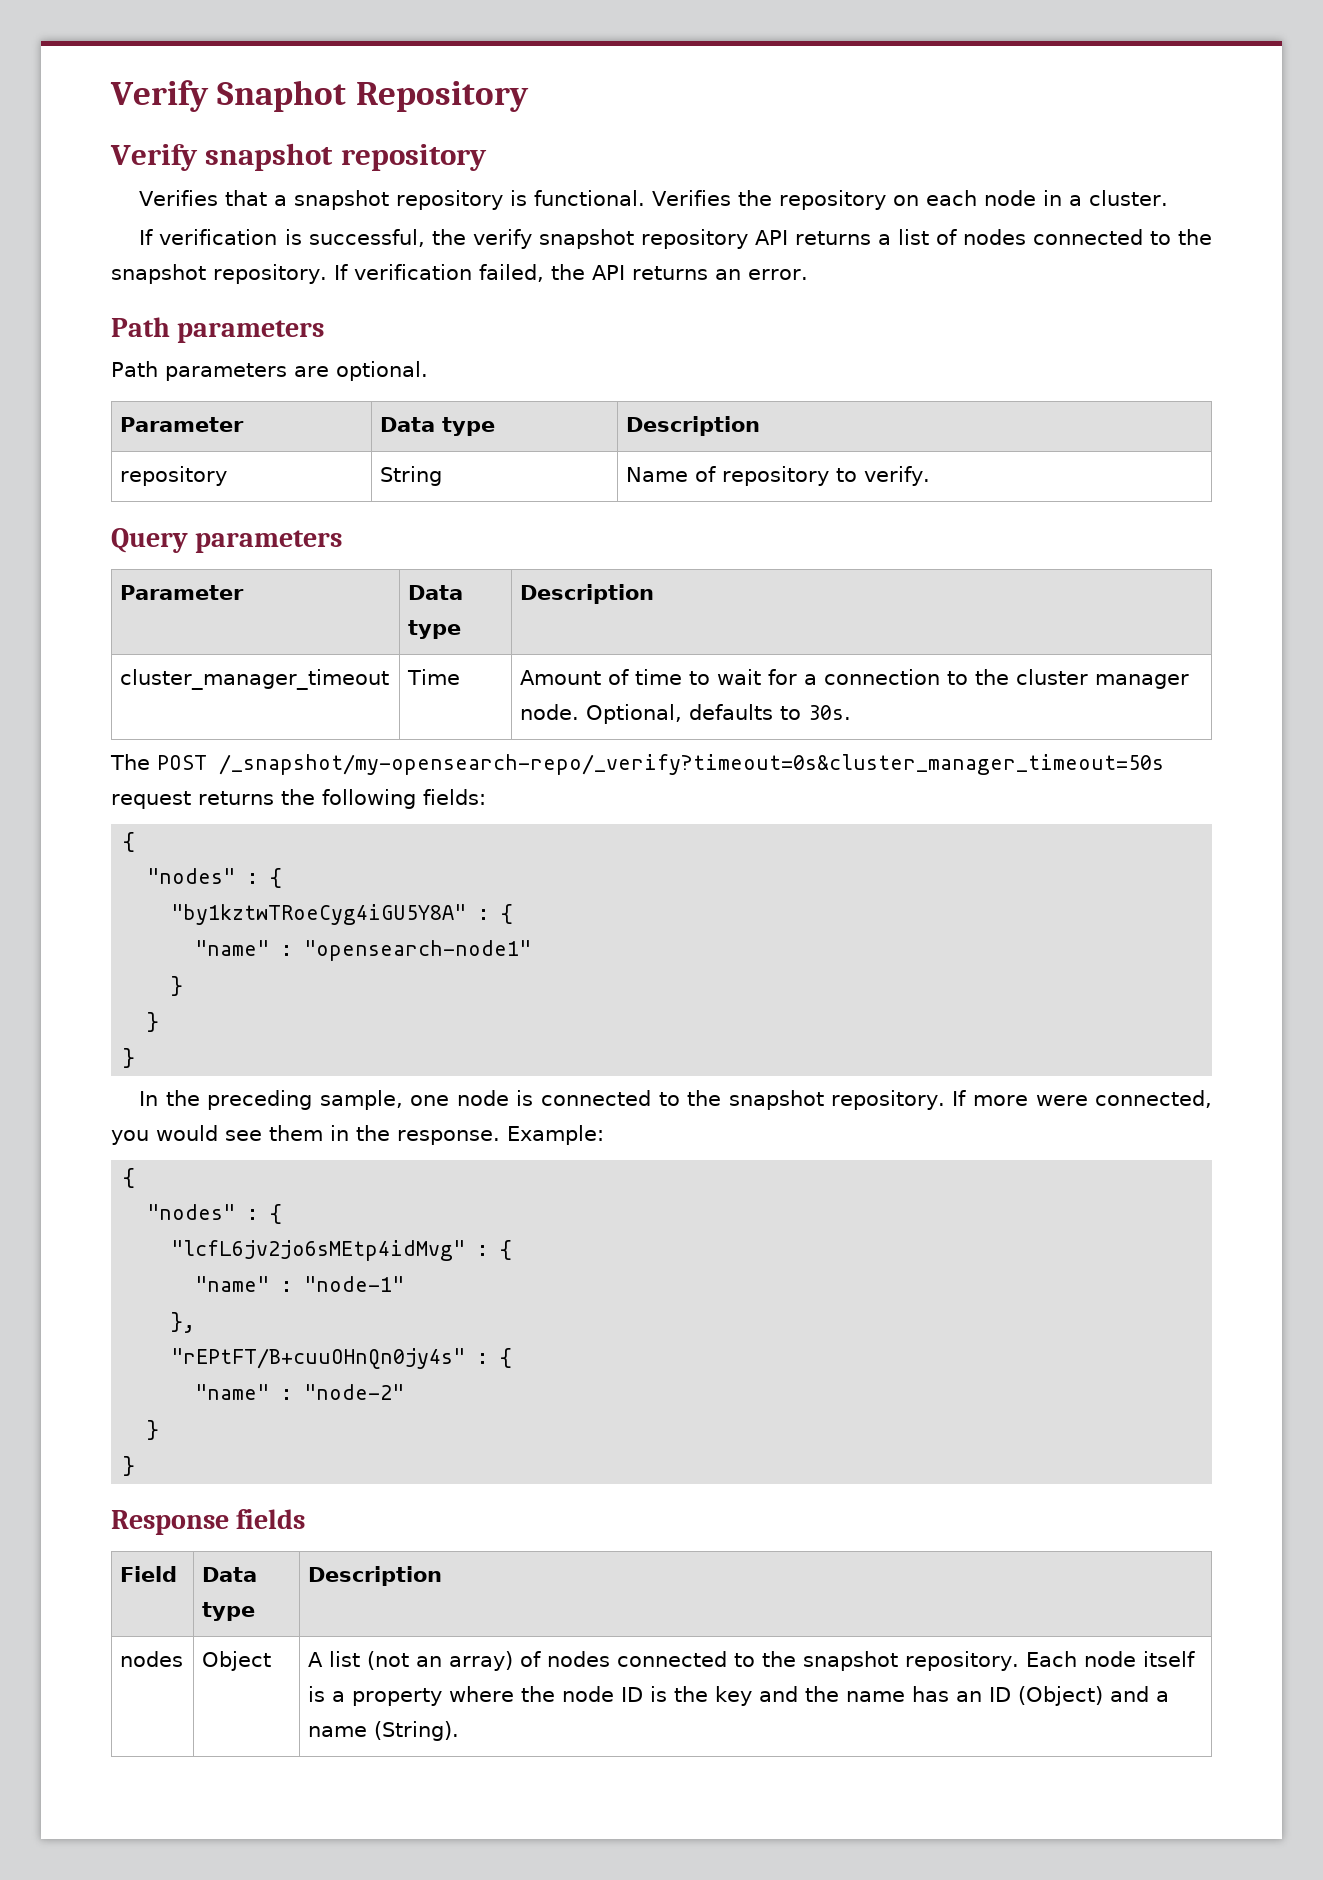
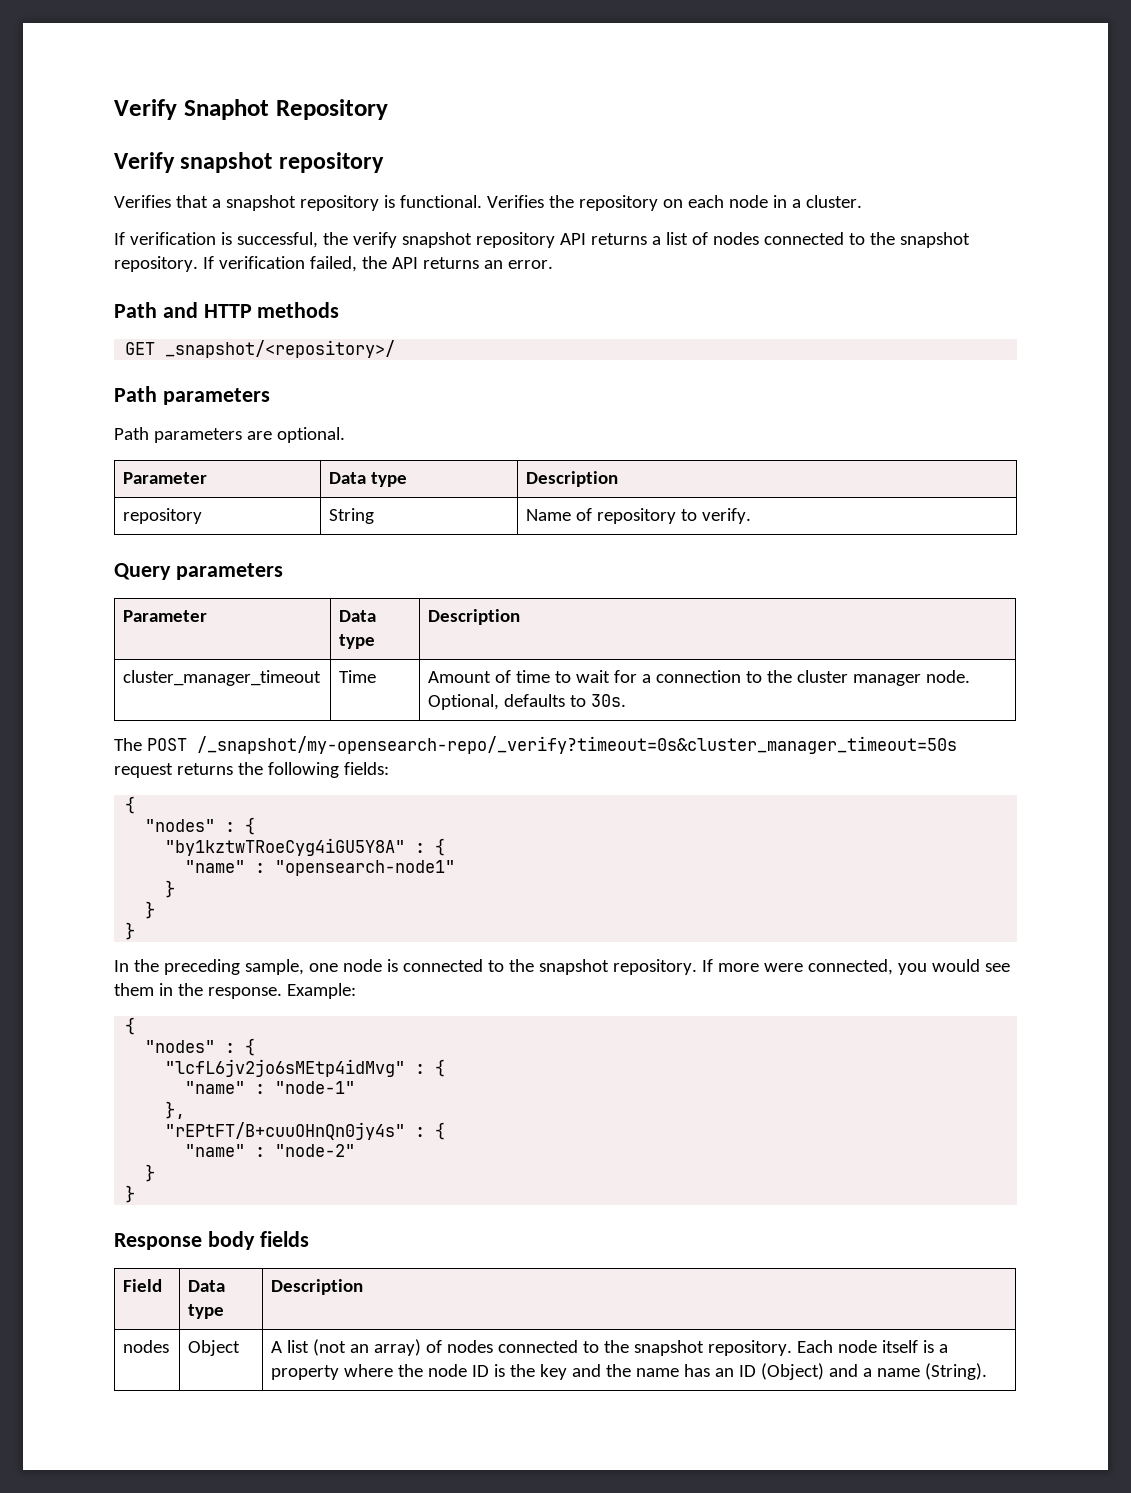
+ Path and HTTP methods
+ GET _snapshot/<repository>/
- Response fields
+ Response body fields

